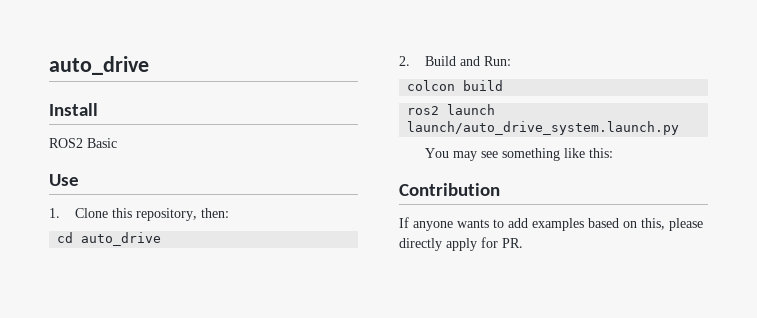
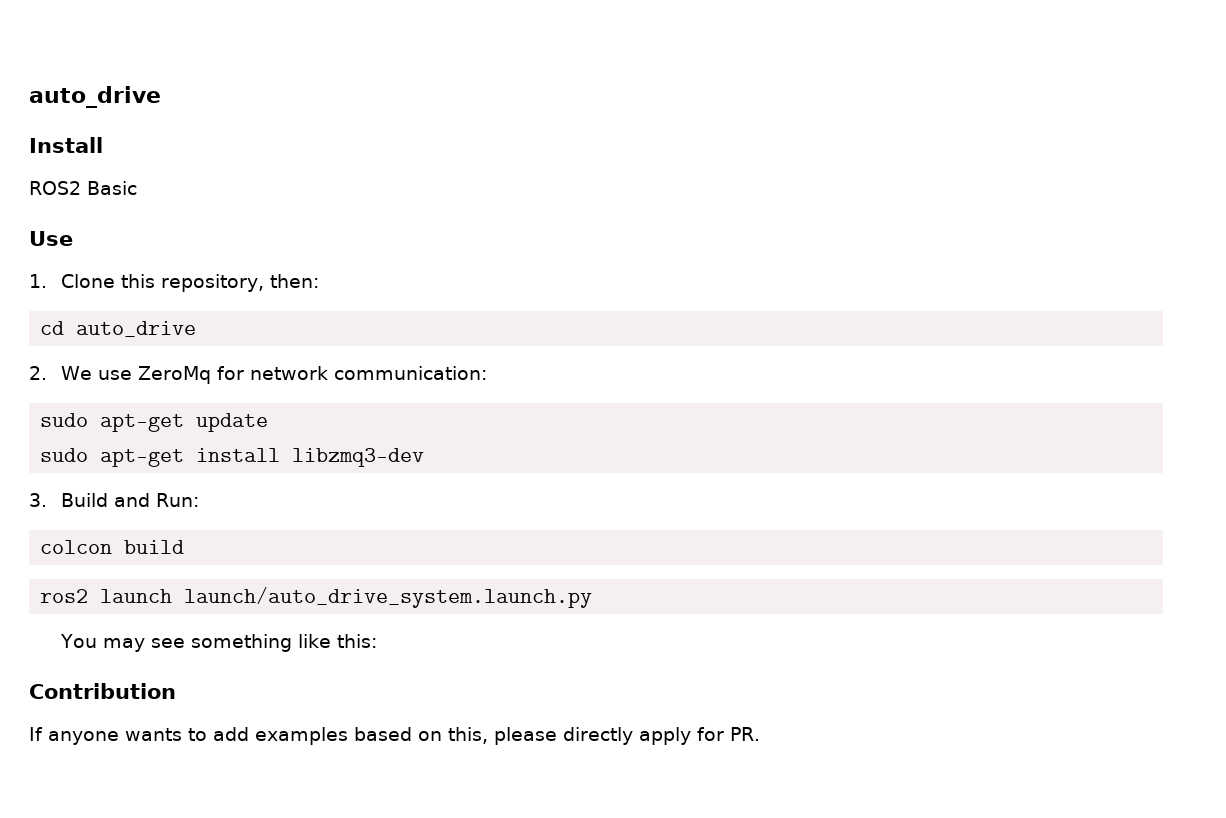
- 2. Build and Run:
+ 2. We use ZeroMq for network communication:
+ sudo apt-get update
+ sudo apt-get install libzmq3-dev
+ 3. Build and Run:

